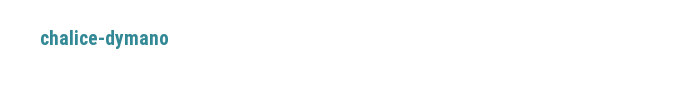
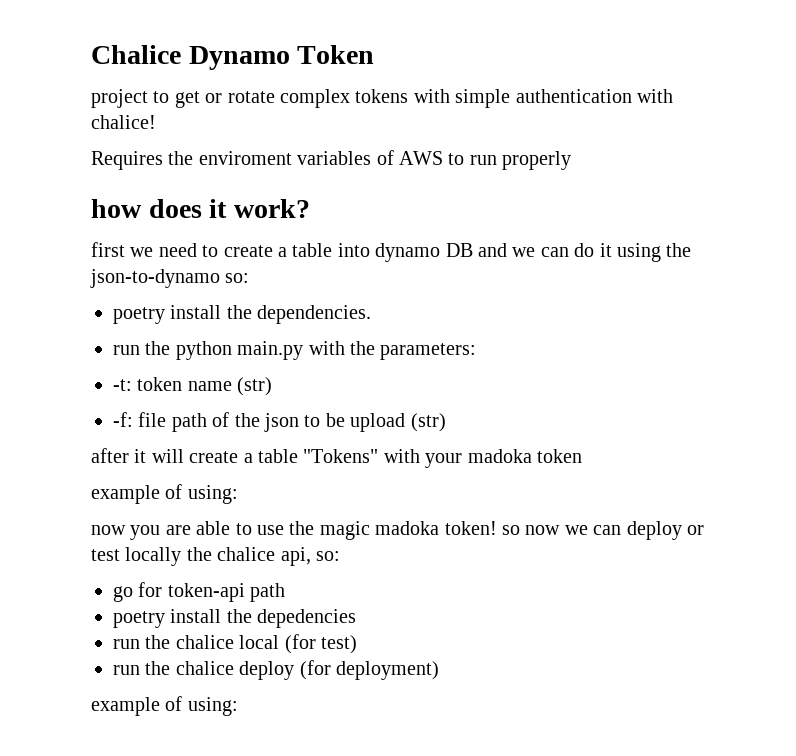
- chalice-dymano
+ Chalice Dynamo Token
+ project to get or rotate complex tokens with simple authentication with chalice!
+ Requires the enviroment variables of AWS to run properly
+ how does it work?
+ first we need to create a table into dynamo DB and we can do it using the json-to-dynamo so:
+ poetry install the dependencies.
+ run the python main.py with the parameters:
+ -t: token name (str)
+ -f: file path of the json to be upload (str)
+ after it will create a table "Tokens" with your madoka token
+ example of using:
+ now you are able to use the magic madoka token! so now we can deploy or test locally the chalice api, so:
+ go for token-api path
+ poetry install the depedencies
+ run the chalice local (for test)
+ run the chalice deploy (for deployment)
+ example of using:

